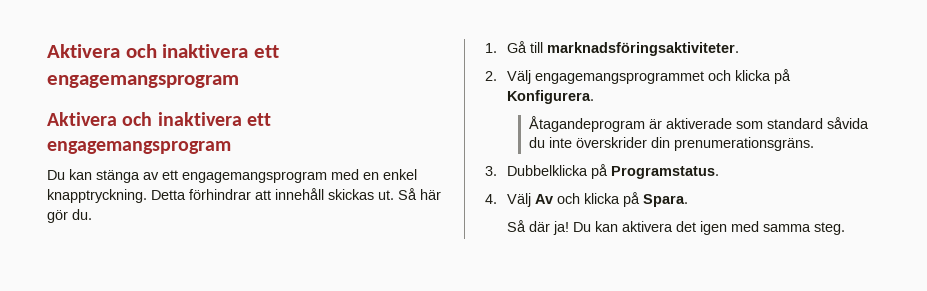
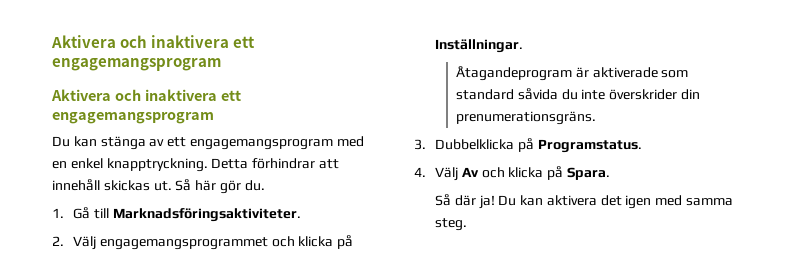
- 1. Gå till marknadsföringsaktiviteter.
+ 1. Gå till Marknadsföringsaktiviteter.
- 2. Välj engagemangsprogrammet och klicka på Konfigurera.
+ 2. Välj engagemangsprogrammet och klicka på Inställningar.

